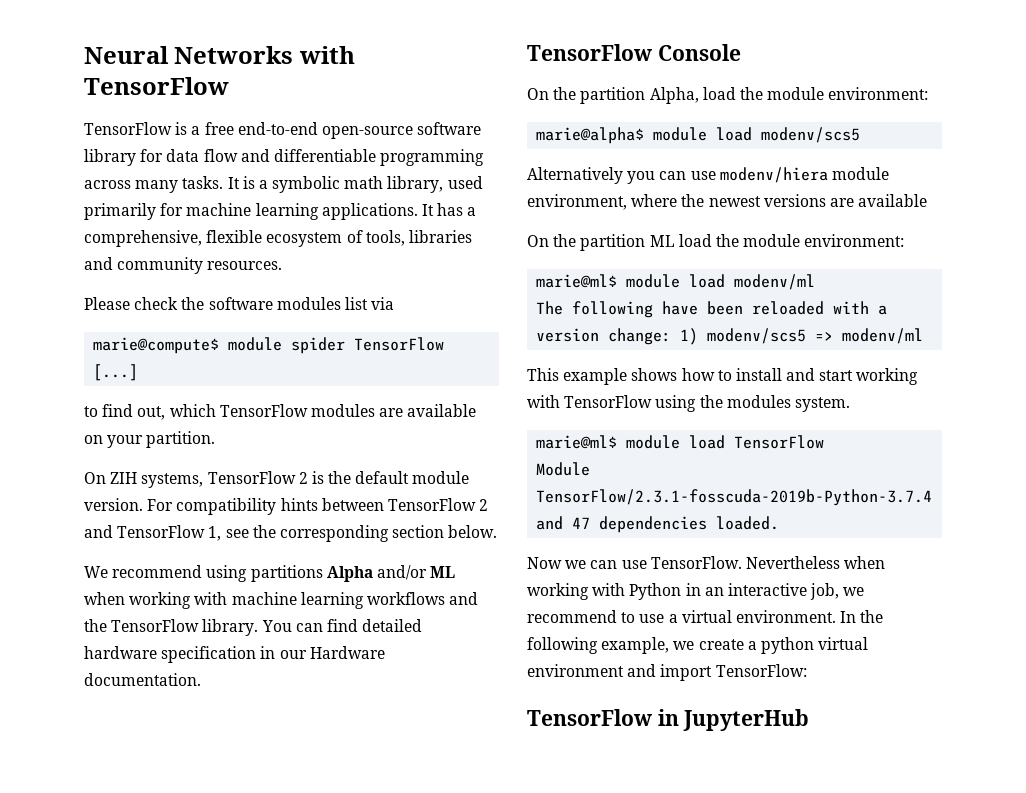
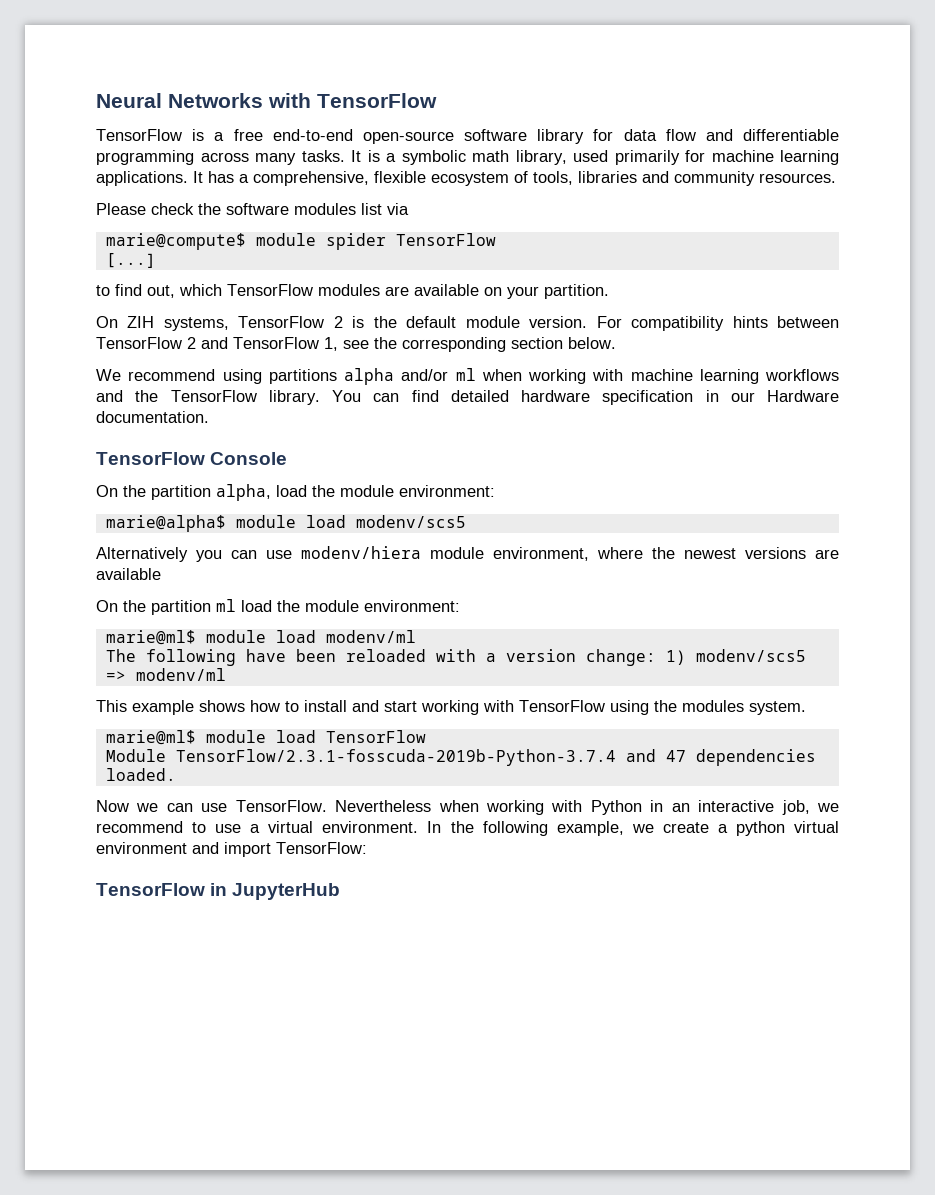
- We recommend using partitions Alpha and/or ML when working with machine learning workflows and the TensorFlow library.
+ We recommend using partitions alpha and/or ml when working with machine learning workflows and the TensorFlow library.
- On the partition Alpha, load the module environment:
+ On the partition alpha, load the module environment:
- On the partition ML load the module environment:
+ On the partition ml load the module environment:

